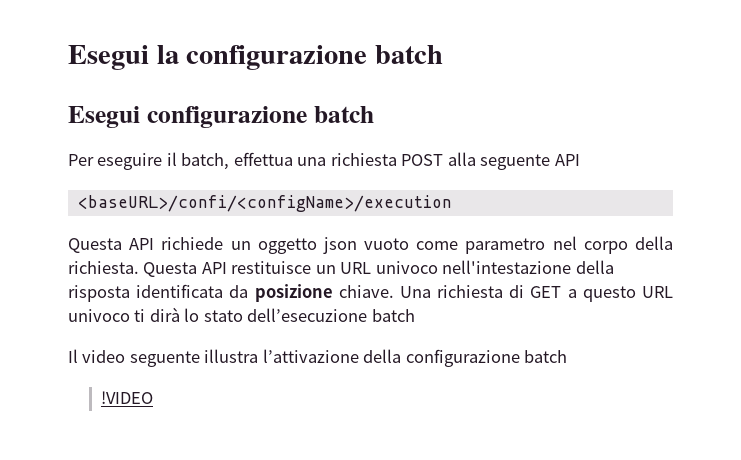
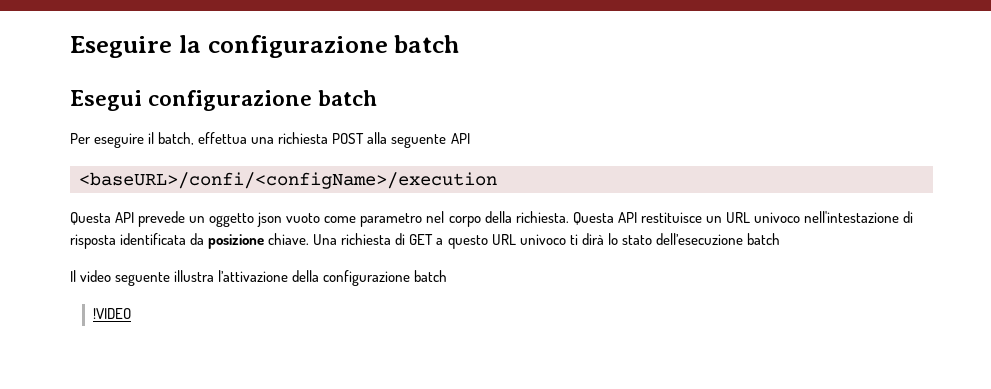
- Esegui la configurazione batch
+ Eseguire la configurazione batch
- Questa API richiede un oggetto json vuoto come parametro nel corpo della richiesta.
+ Questa API prevede un oggetto json vuoto come parametro nel corpo della richiesta.
- Questa API restituisce un URL univoco nell'intestazione della risposta identificata da posizione chiave.
+ Questa API restituisce un URL univoco nell'intestazione di risposta identificata da posizione chiave.

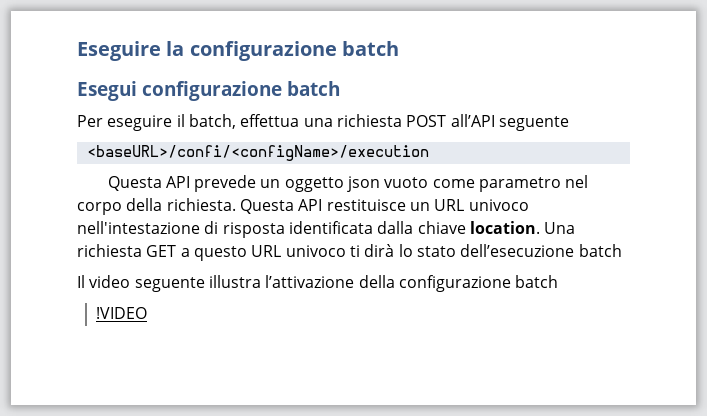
- Per eseguire il batch, effettua una richiesta POST alla seguente API
+ Per eseguire il batch, effettua una richiesta POST all’API seguente
- Questa API restituisce un URL univoco nell'intestazione di risposta identificata da posizione chiave.
+ Questa API restituisce un URL univoco nell'intestazione di risposta identificata dalla chiave location.
- Una richiesta di GET a questo URL univoco ti dirà lo stato dell’esecuzione batch
+ Una richiesta GET a questo URL univoco ti dirà lo stato dell’esecuzione batch

